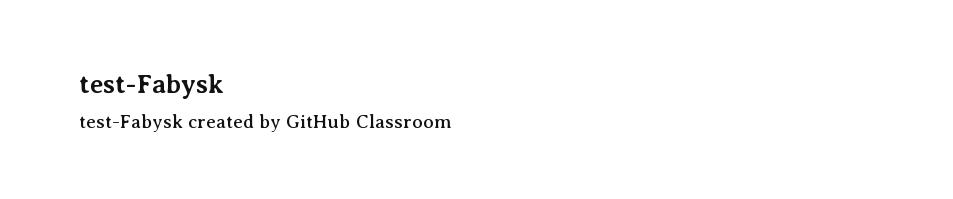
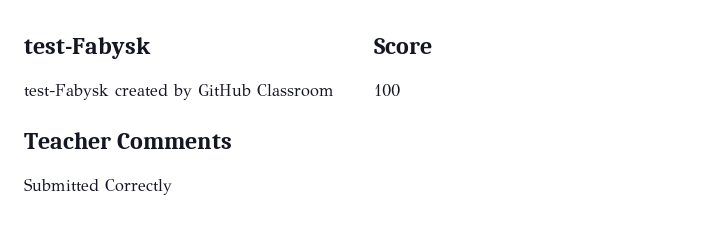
+ Teacher Comments
+ Submitted Correctly
+ Score
+ 100

